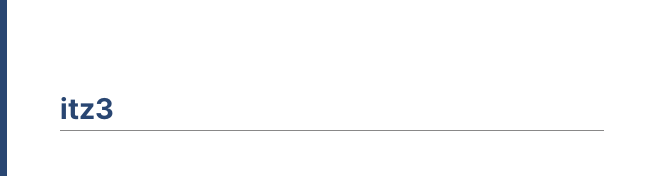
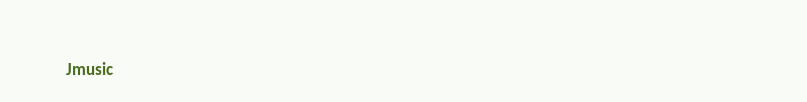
- itz3
+ Jmusic

